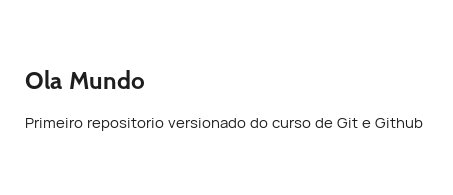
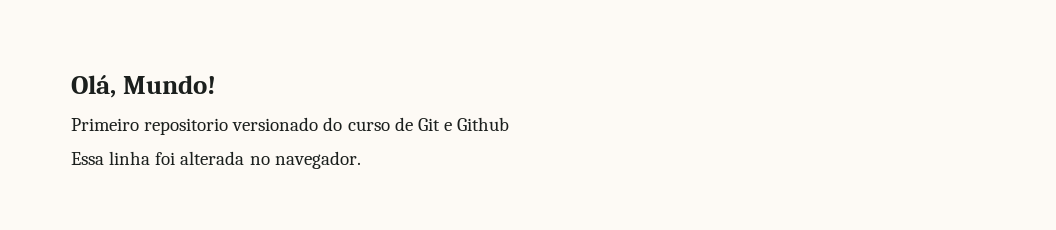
- Ola Mundo
+ Olá, Mundo!
+ Essa linha foi alterada no navegador.

